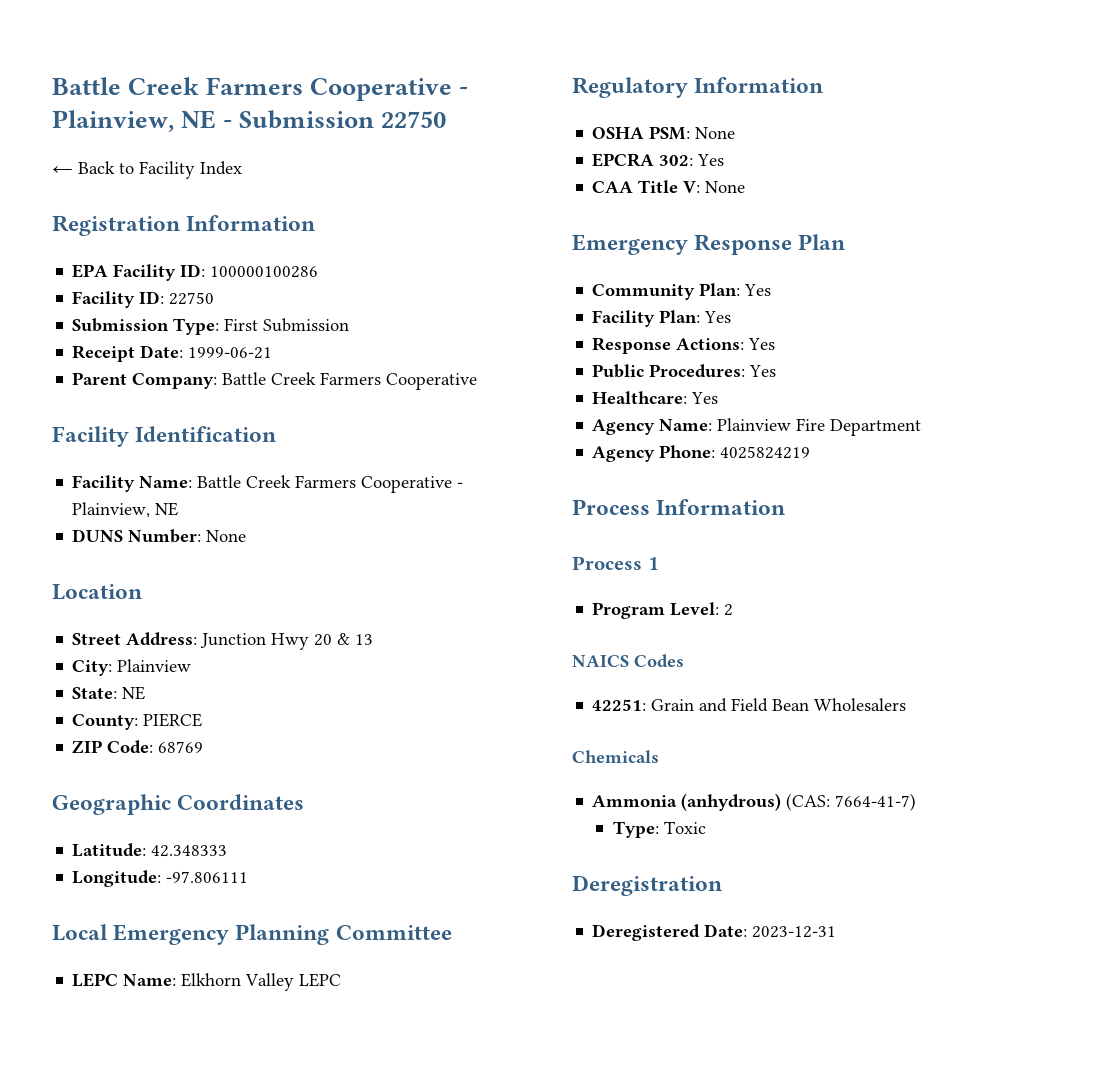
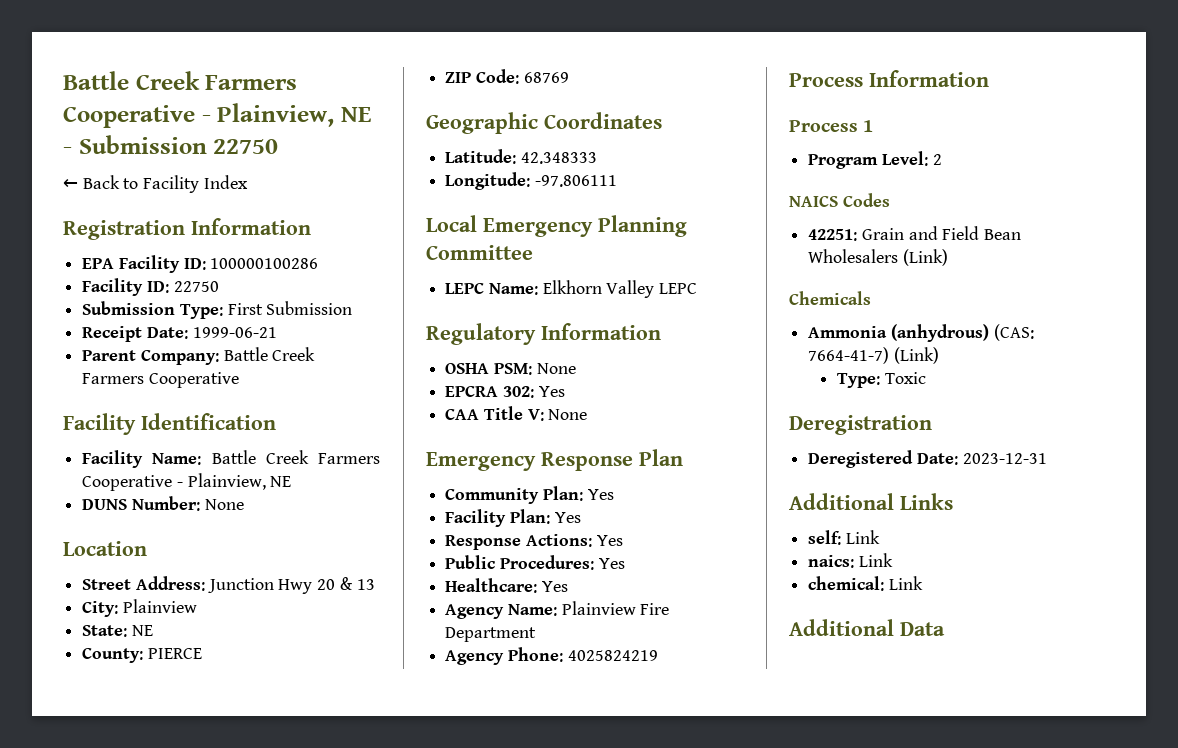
- 42251: Grain and Field Bean Wholesalers
+ 42251: Grain and Field Bean Wholesalers (Link)
- Ammonia (anhydrous) (CAS: 7664-41-7)
+ Ammonia (anhydrous) (CAS: 7664-41-7) (Link)
+ Additional Links
+ self: Link
+ naics: Link
+ chemical: Link
+ Additional Data

